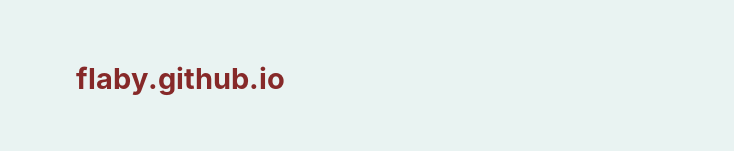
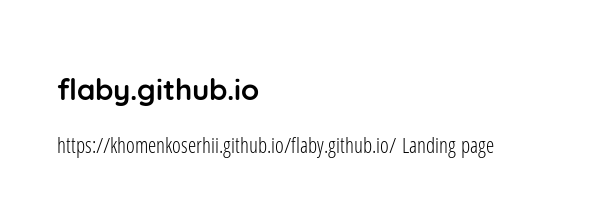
+ https://khomenkoserhii.github.io/flaby.github.io/ Landing page

